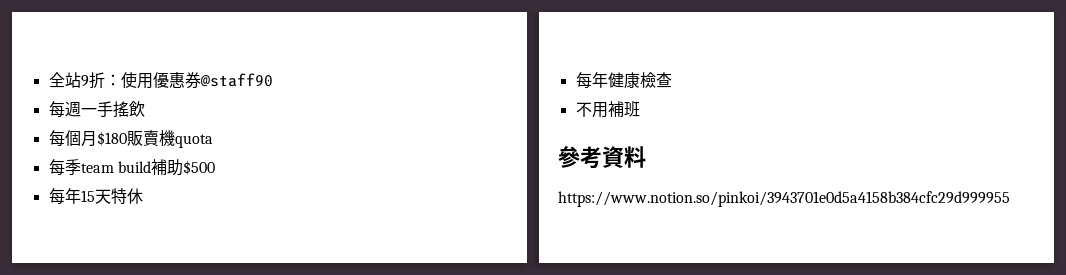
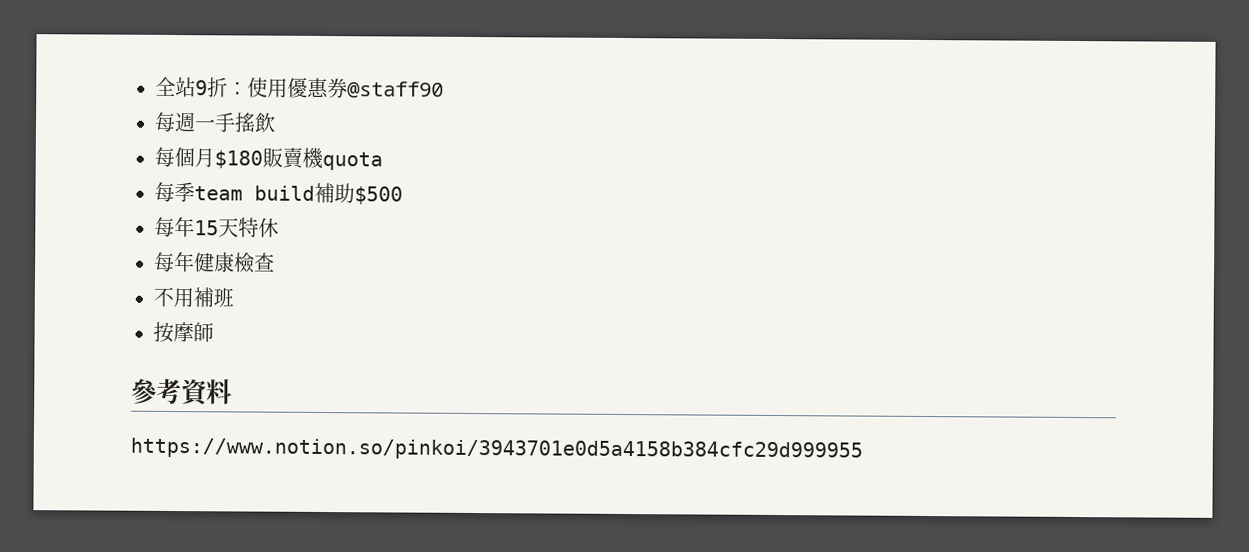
+ 按摩師

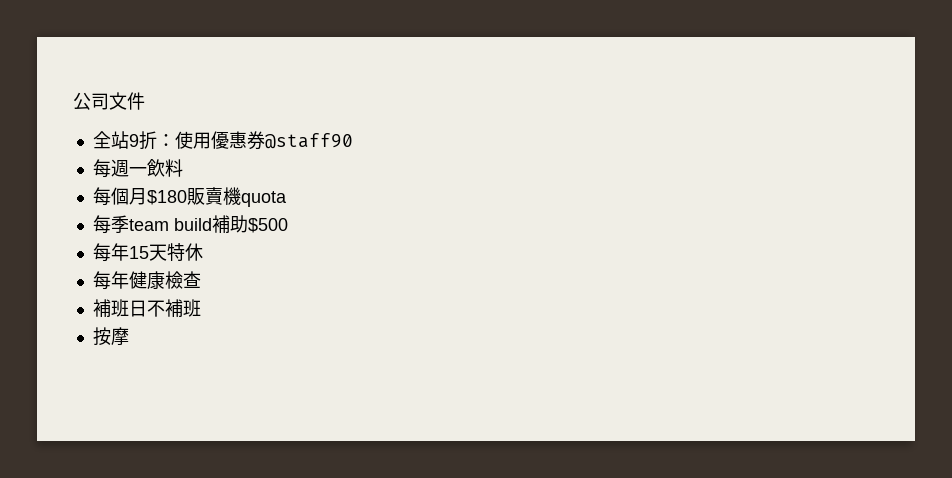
+ 公司文件
- 每週一手搖飲
+ 每週一飲料
- 不用補班
+ 補班日不補班
- 按摩師
- 參考資料
- https://www.notion.so/pinkoi/3943701e0d5a4158b384cfc29d999955
+ 按摩

